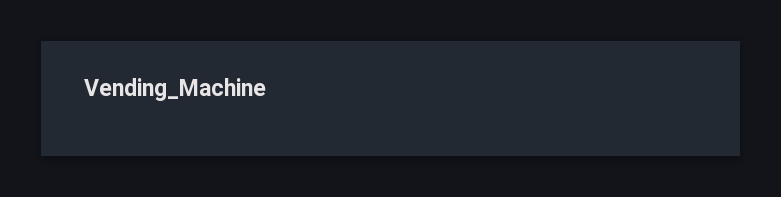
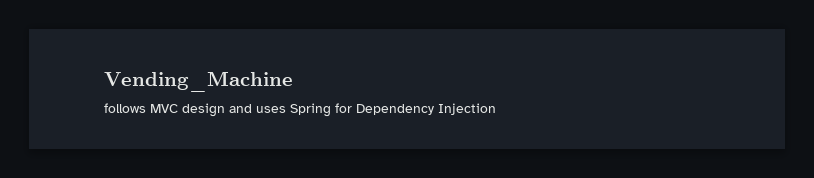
+ follows MVC design and uses Spring for Dependency Injection

